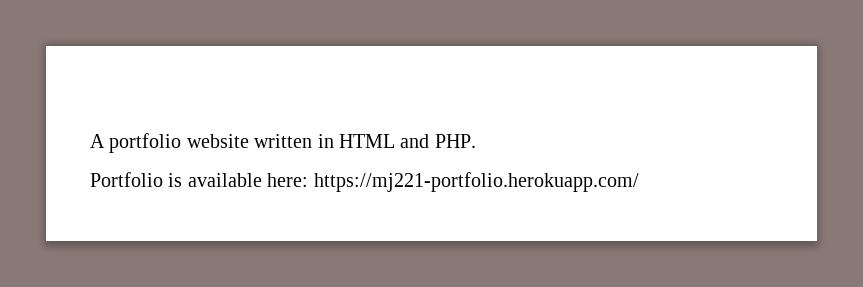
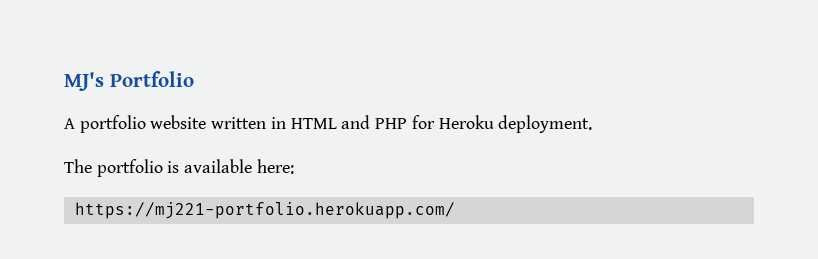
+ MJ's Portfolio
- A portfolio website written in HTML and PHP.
- Portfolio is available here: https://mj221-portfolio.herokuapp.com/
+ A portfolio website written in HTML and PHP for Heroku deployment.
+ The portfolio is available here:
+ https://mj221-portfolio.herokuapp.com/

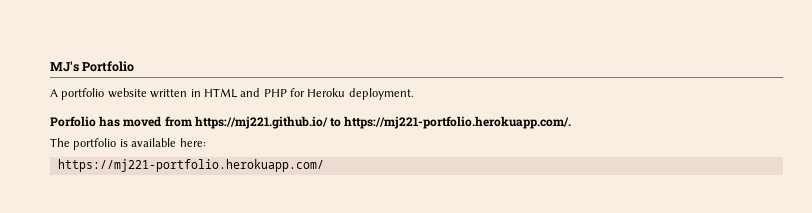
+ Porfolio has moved from https://mj221.github.io/ to https://mj221-portfolio.herokuapp.com/.

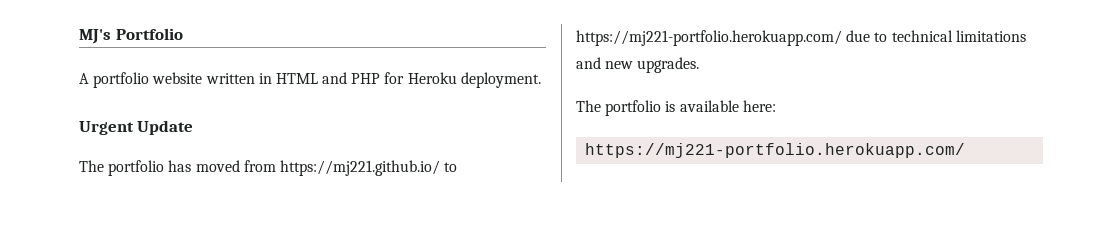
- Porfolio has moved from https://mj221.github.io/ to https://mj221-portfolio.herokuapp.com/.
+ Urgent Update
+ The portfolio has moved from https://mj221.github.io/ to https://mj221-portfolio.herokuapp.com/ due to technical limitations and new upgrades.

